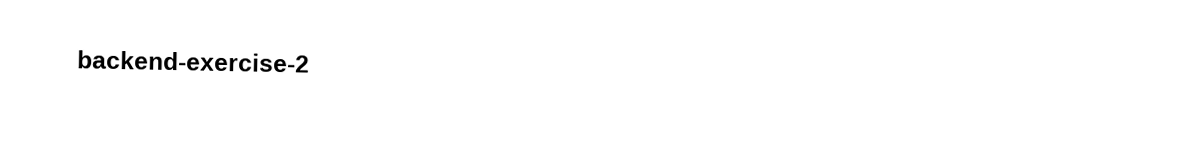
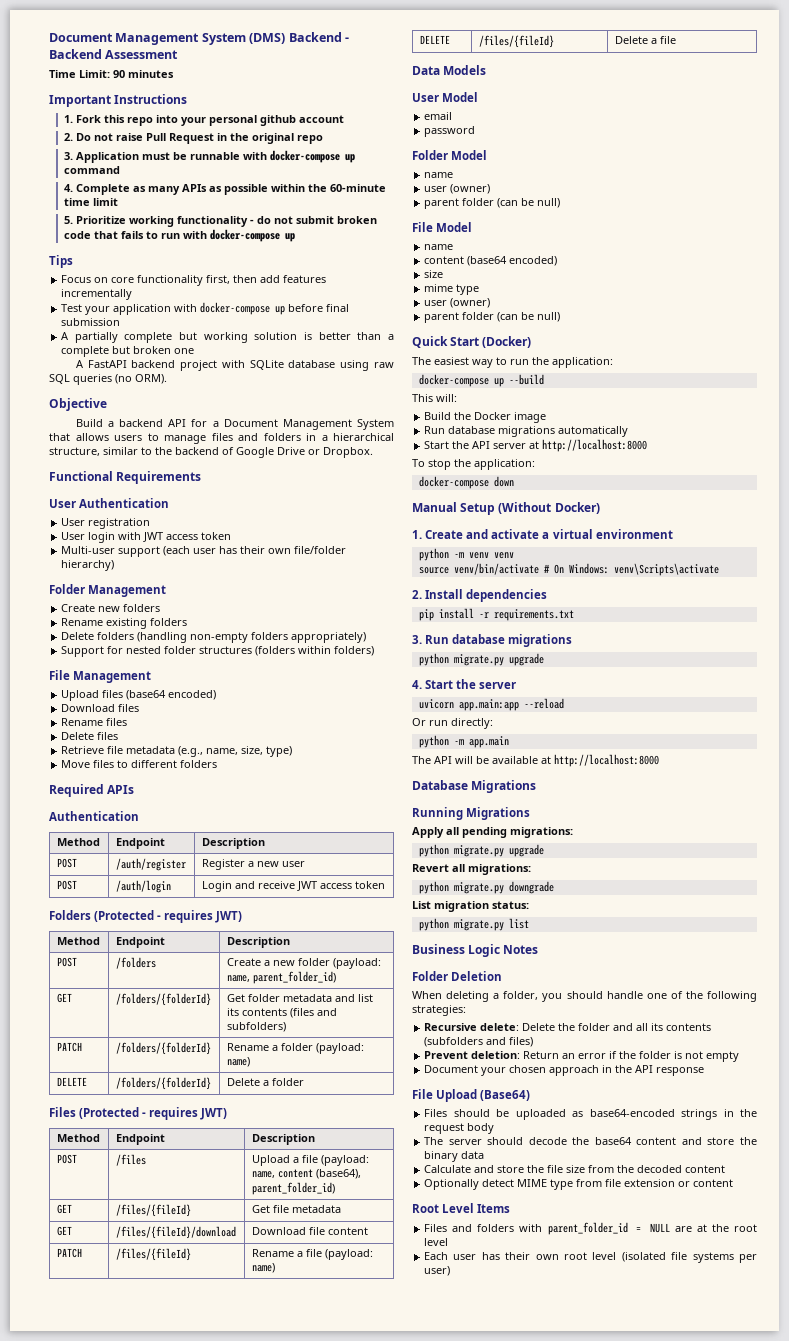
- backend-exercise-2
+ Document Management System (DMS) Backend - Backend Assessment
+ Time Limit: 90 minutes
+ Important Instructions
+ 1. Fork this repo into your personal github account
+ 2. Do not raise Pull Request in the original repo
+ 3. Application must be runnable with docker-compose up command
+ 4. Complete as many APIs as possible within the 60-minute time limit
+ 5. Prioritize working functionality - do not submit broken code that fails to run with docker-compose up
+ Tips
+ Focus on core functionality first, then add features incrementally
+ Test your application with docker-compose up before final submission
+ A partially complete but working solution is better than a complete but broken one
+ A FastAPI backend project with SQLite database using raw SQL queries (no ORM).
+ Objective
+ Build a backend API for a Document Management System that allows users to manage files and folders in a hierarchical structure, similar to the backend of Google Drive or Dropbox.
+ Functional Requirements
+ User Authentication
+ User registration
+ User login with JWT access token
+ Multi-user support (each user has their own file/folder hierarchy)
+ Folder Management
+ Create new folders
+ Rename existing folders
+ Delete folders (handling non-empty folders appropriately)
+ Support for nested folder structures (folders within folders)
+ File Management
+ Upload files (base64 encoded)
+ Download files
+ Rename files
+ Delete files
+ Retrieve file metadata (e.g., name, size, type)
+ Move files to different folders
+ Required APIs
+ Authentication
+ Method | Endpoint | Description
+ POST | /auth/register | Register a new user
+ POST | /auth/login | Login and receive JWT access token
+ Folders (Protected - requires JWT)
+ Method | Endpoint | Description
+ POST | /folders | Create a new folder (payload: name, parent_folder_id)
+ GET | /folders/{folderId} | Get folder metadata and list its contents (files and subfolders)
+ PATCH | /folders/{folderId} | Rename a folder (payload: name)
+ DELETE | /folders/{folderId} | Delete a folder
+ Files (Protected - requires JWT)
+ Method | Endpoint | Description
+ POST | /files | Upload a file (payload: name, content (base64), parent_folder_id)
+ GET | /files/{fileId} | Get file metadata
+ GET | /files/{fileId}/download | Download file content
+ PATCH | /files/{fileId} | Rename a file (payload: name)
+ DELETE | /files/{fileId} | Delete a file
+ Data Models
+ User Model
+ email
+ password
+ Folder Model
+ name
+ user (owner)
+ parent folder (can be null)
+ File Model
+ name
+ content (base64 encoded)
+ size
+ mime type
+ user (owner)
+ parent folder (can be null)
+ Quick Start (Docker)
+ The easiest way to run the application:
+ docker-compose up --build
+ This will:
+ Build the Docker image
+ Run database migrations automatically
+ Start the API server at http://localhost:8000
+ To stop the application:
+ docker-compose down
+ Manual Setup (Without Docker)
+ 1. Create and activate a virtual environment
+ python -m venv venv
+ source venv/bin/activate # On Windows: venv\Scripts\activate
+ 2. Install dependencies
+ pip install -r requirements.txt
+ 3. Run database migrations
+ python migrate.py upgrade
+ 4. Start the server
+ uvicorn app.main:app --reload
+ Or run directly:
+ python -m app.main
+ The API will be available at http://localhost:8000
+ Database Migrations
+ Running Migrations
+ Apply all pending migrations:
+ python migrate.py upgrade
+ Revert all migrations:
+ python migrate.py downgrade
+ List migration status:
+ python migrate.py list
+ Business Logic Notes
+ Folder Deletion
+ When deleting a folder, you should handle one of the following strategies:
+ Recursive delete: Delete the folder and all its contents (subfolders and files)
+ Prevent deletion: Return an error if the folder is not empty
+ Document your chosen approach in the API response
+ File Upload (Base64)
+ Files should be uploaded as base64-encoded strings in the request body
+ The server should decode the base64 content and store the binary data
+ Calculate and store the file size from the decoded content
+ Optionally detect MIME type from file extension or content
+ Root Level Items
+ Files and folders with parent_folder_id = NULL are at the root level
+ Each user has their own root level (isolated file systems per user)

